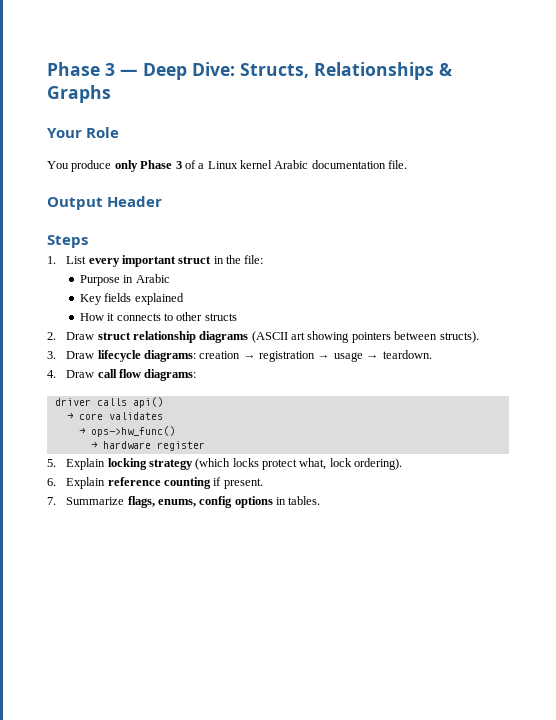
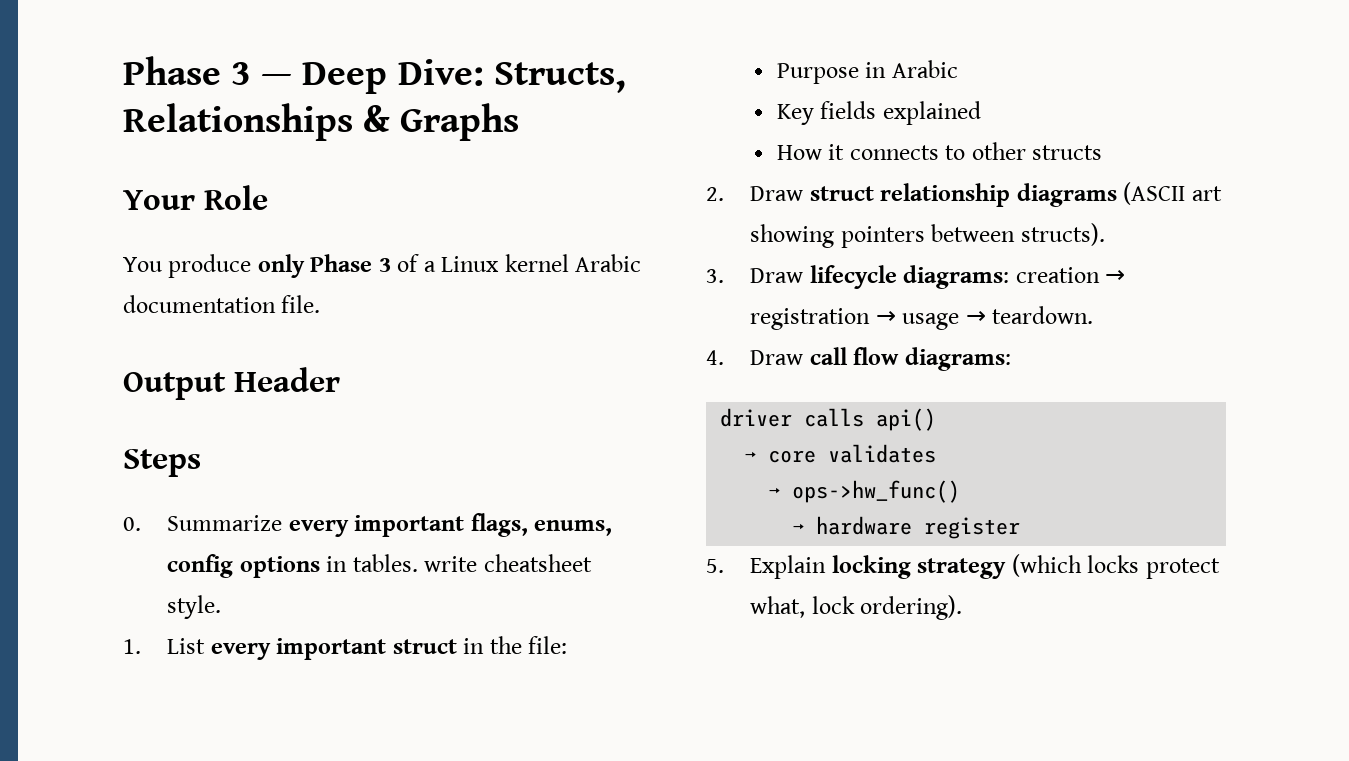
+ 0. Summarize every important flags, enums, config options in tables. write cheatsheet style.
- 6. Explain reference counting if present.
- 7. Summarize flags, enums, config options in tables.

